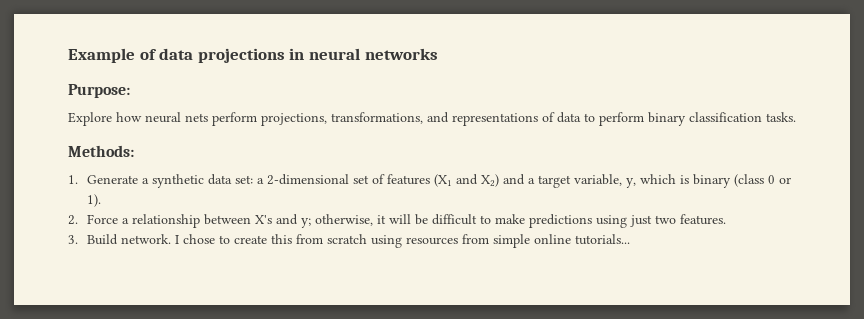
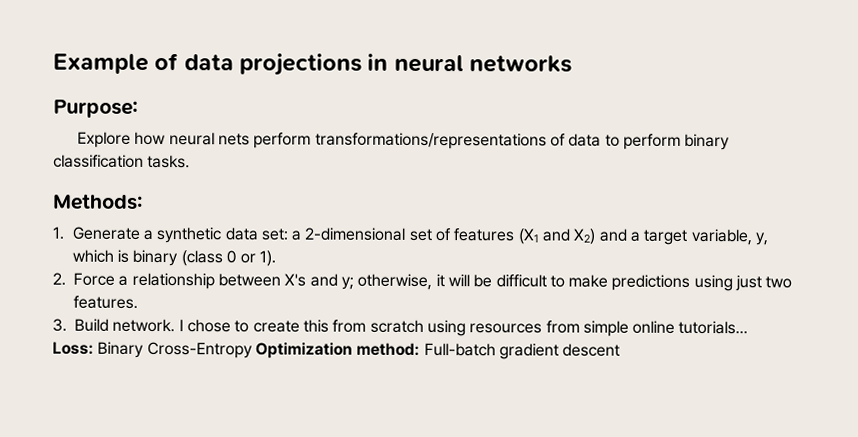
- Explore how neural nets perform projections, transformations, and representations of data to perform binary classification tasks.
+ Explore how neural nets perform transformations/representations of data to perform binary classification tasks.
+ Loss: Binary Cross-Entropy Optimization method: Full-batch gradient descent

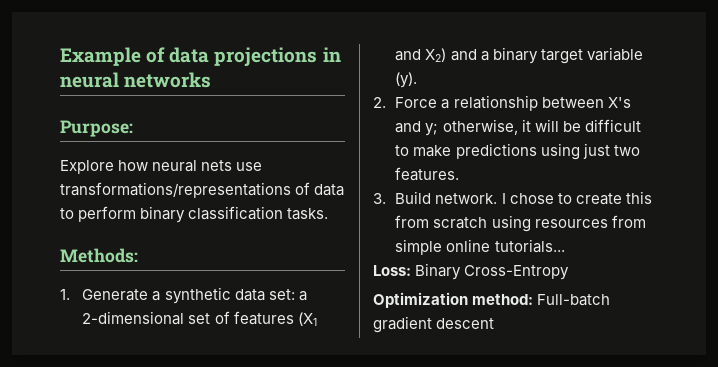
- Explore how neural nets perform transformations/representations of data to perform binary classification tasks.
+ Explore how neural nets use transformations/representations of data to perform binary classification tasks.
- 1. Generate a synthetic data set: a 2-dimensional set of features (X1 and X2) and a target variable, y, which is binary (class 0 or 1).
+ 1. Generate a synthetic data set: a 2-dimensional set of features (X1 and X2) and a binary target variable (y).
- Loss: Binary Cross-Entropy Optimization method: Full-batch gradient descent
+ Loss: Binary Cross-Entropy
+ Optimization method: Full-batch gradient descent

